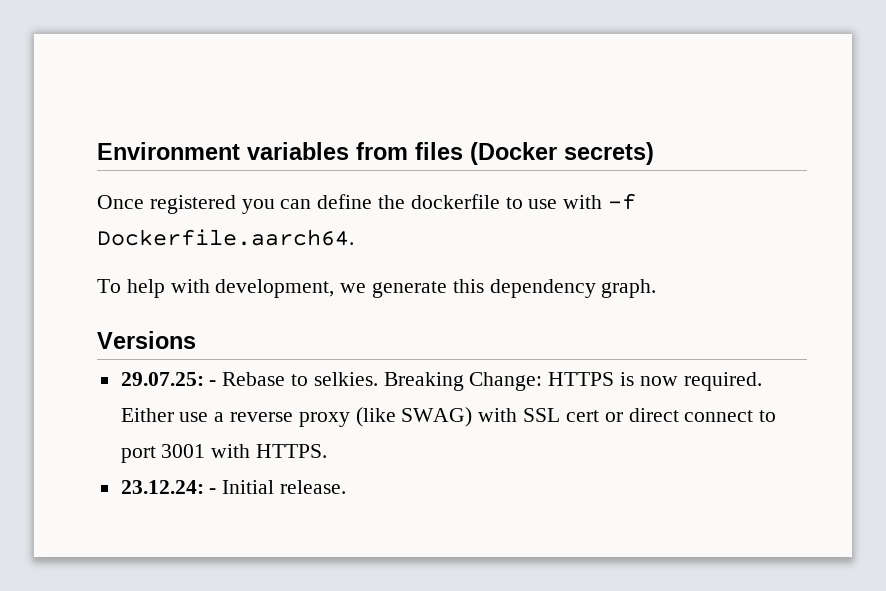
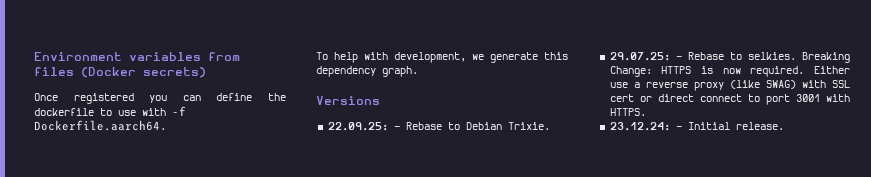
+ 22.09.25: - Rebase to Debian Trixie.

